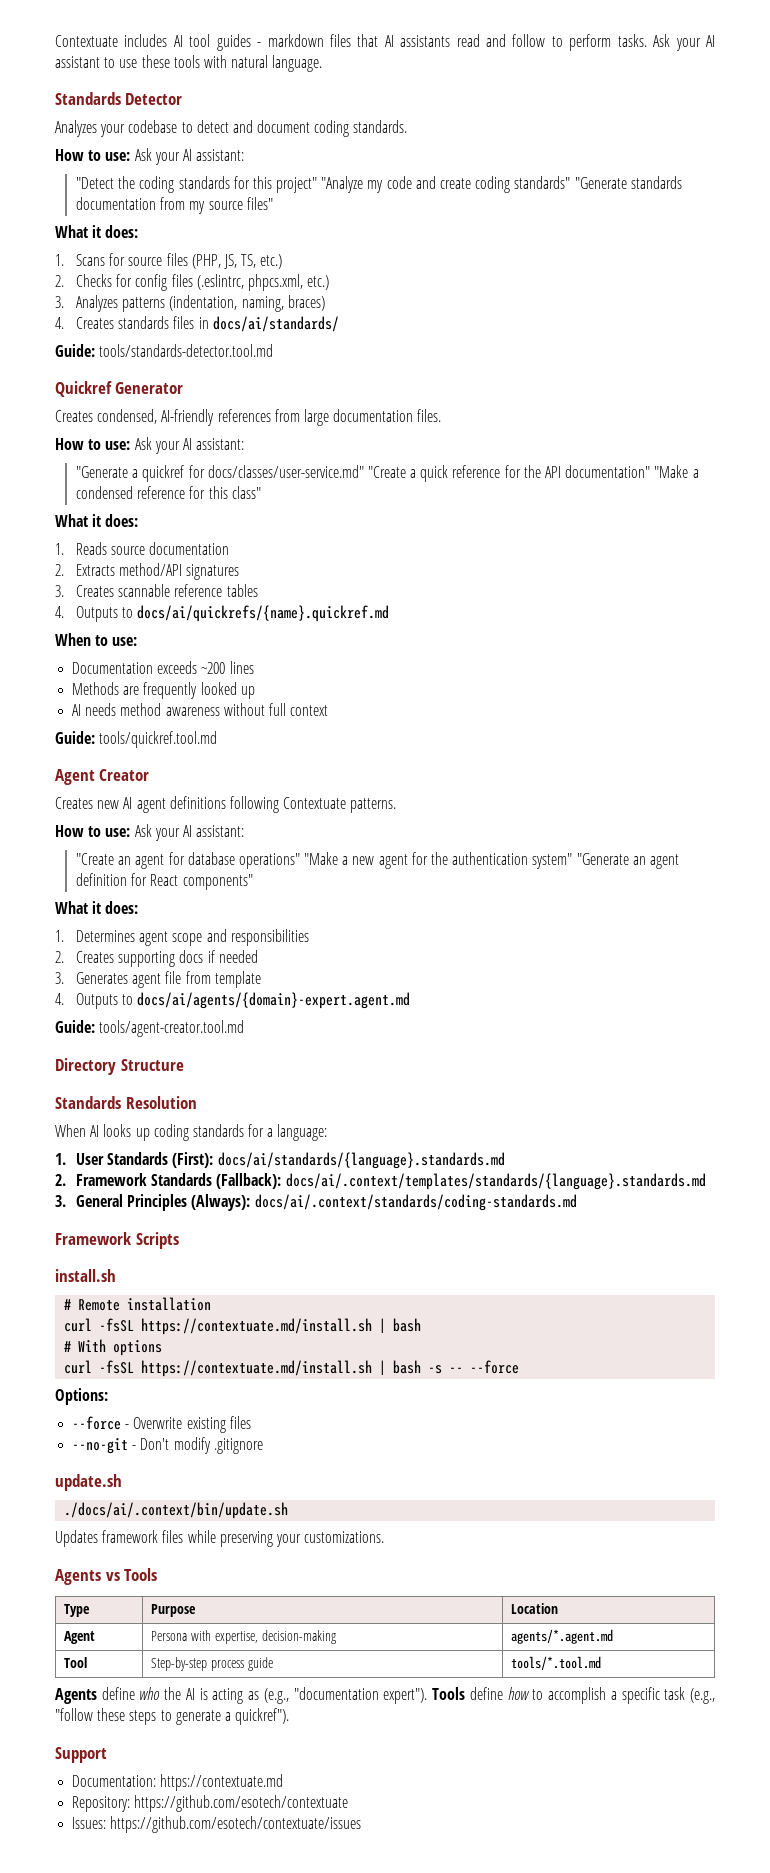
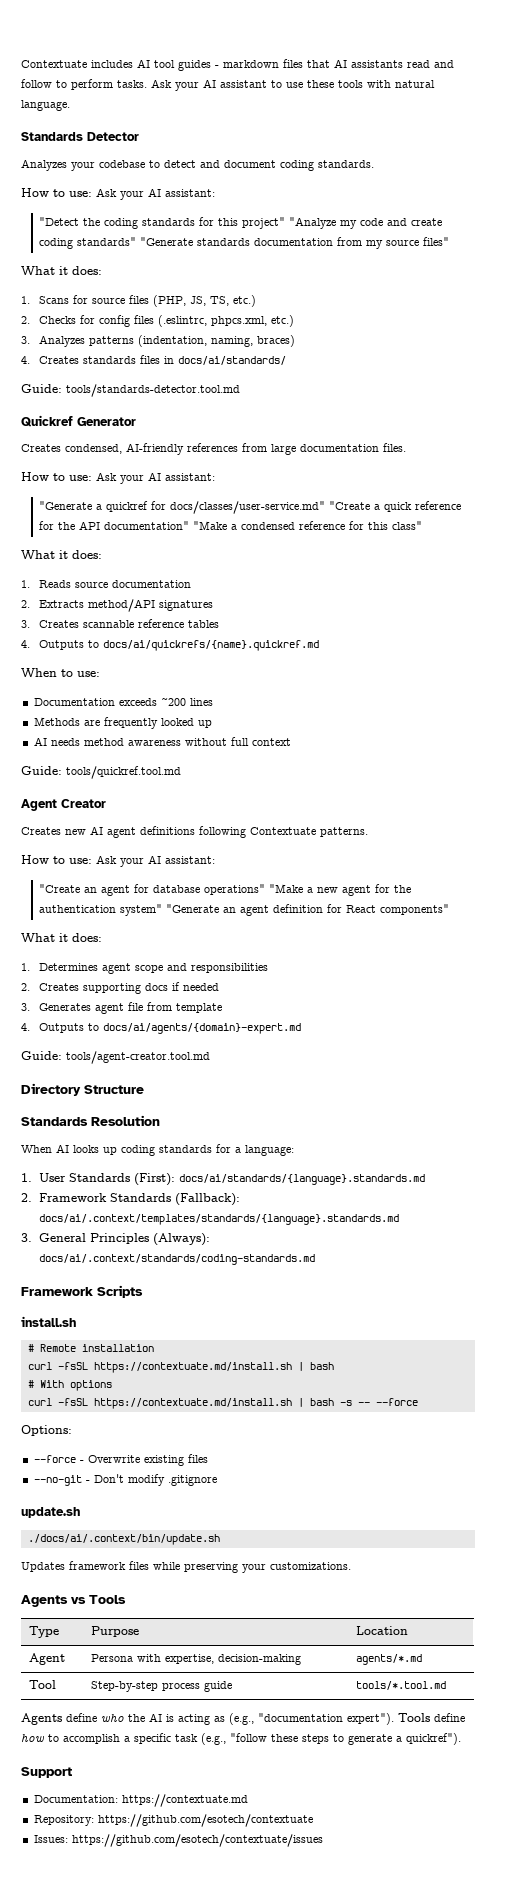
- 4. Outputs to docs/ai/agents/{domain}-expert.agent.md
+ 4. Outputs to docs/ai/agents/{domain}-expert.md
- Agent | Persona with expertise, decision-making | agents/*.agent.md
+ Agent | Persona with expertise, decision-making | agents/*.md

